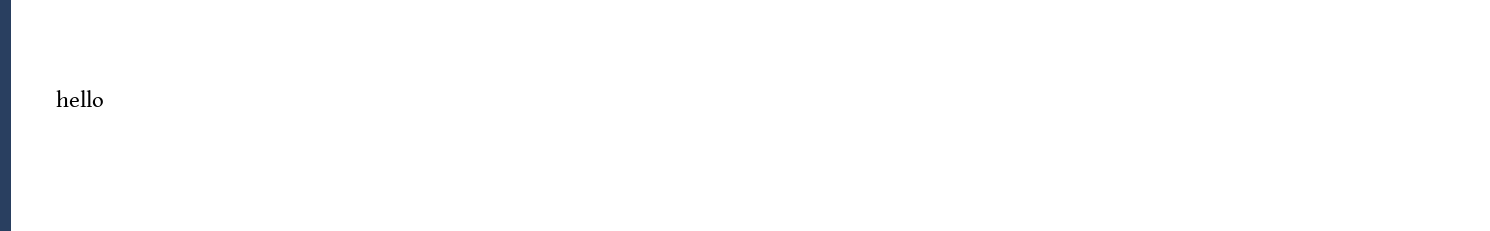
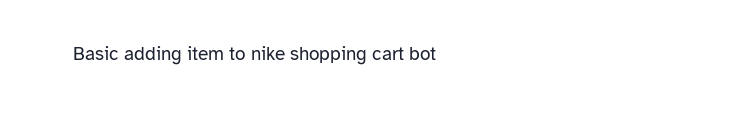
- hello
+ Basic adding item to nike shopping cart bot

